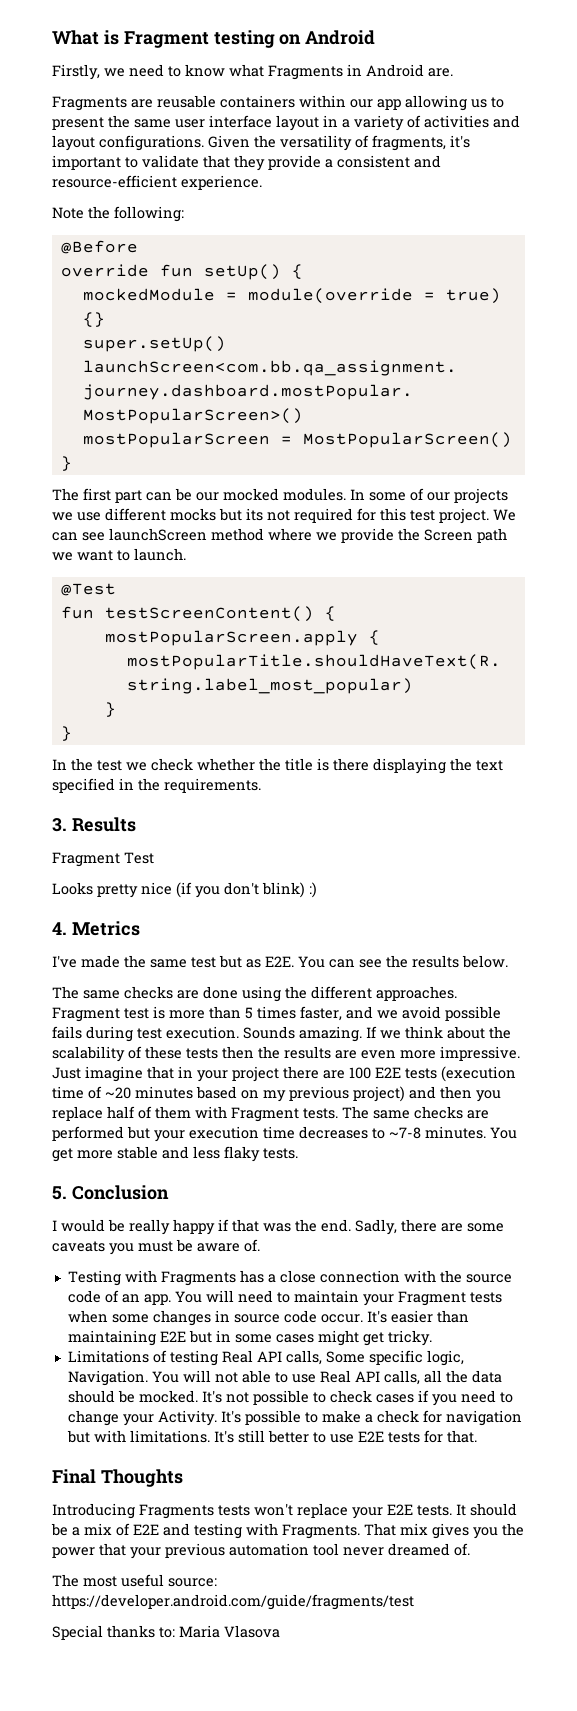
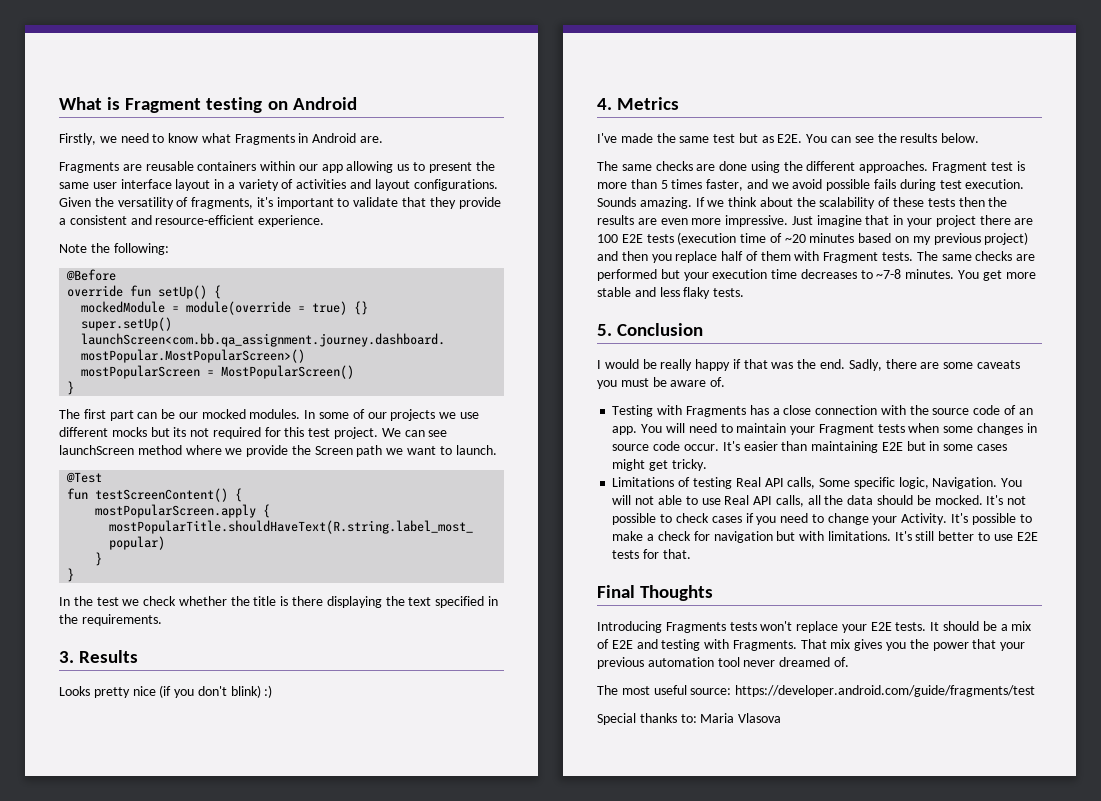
- Fragment Test

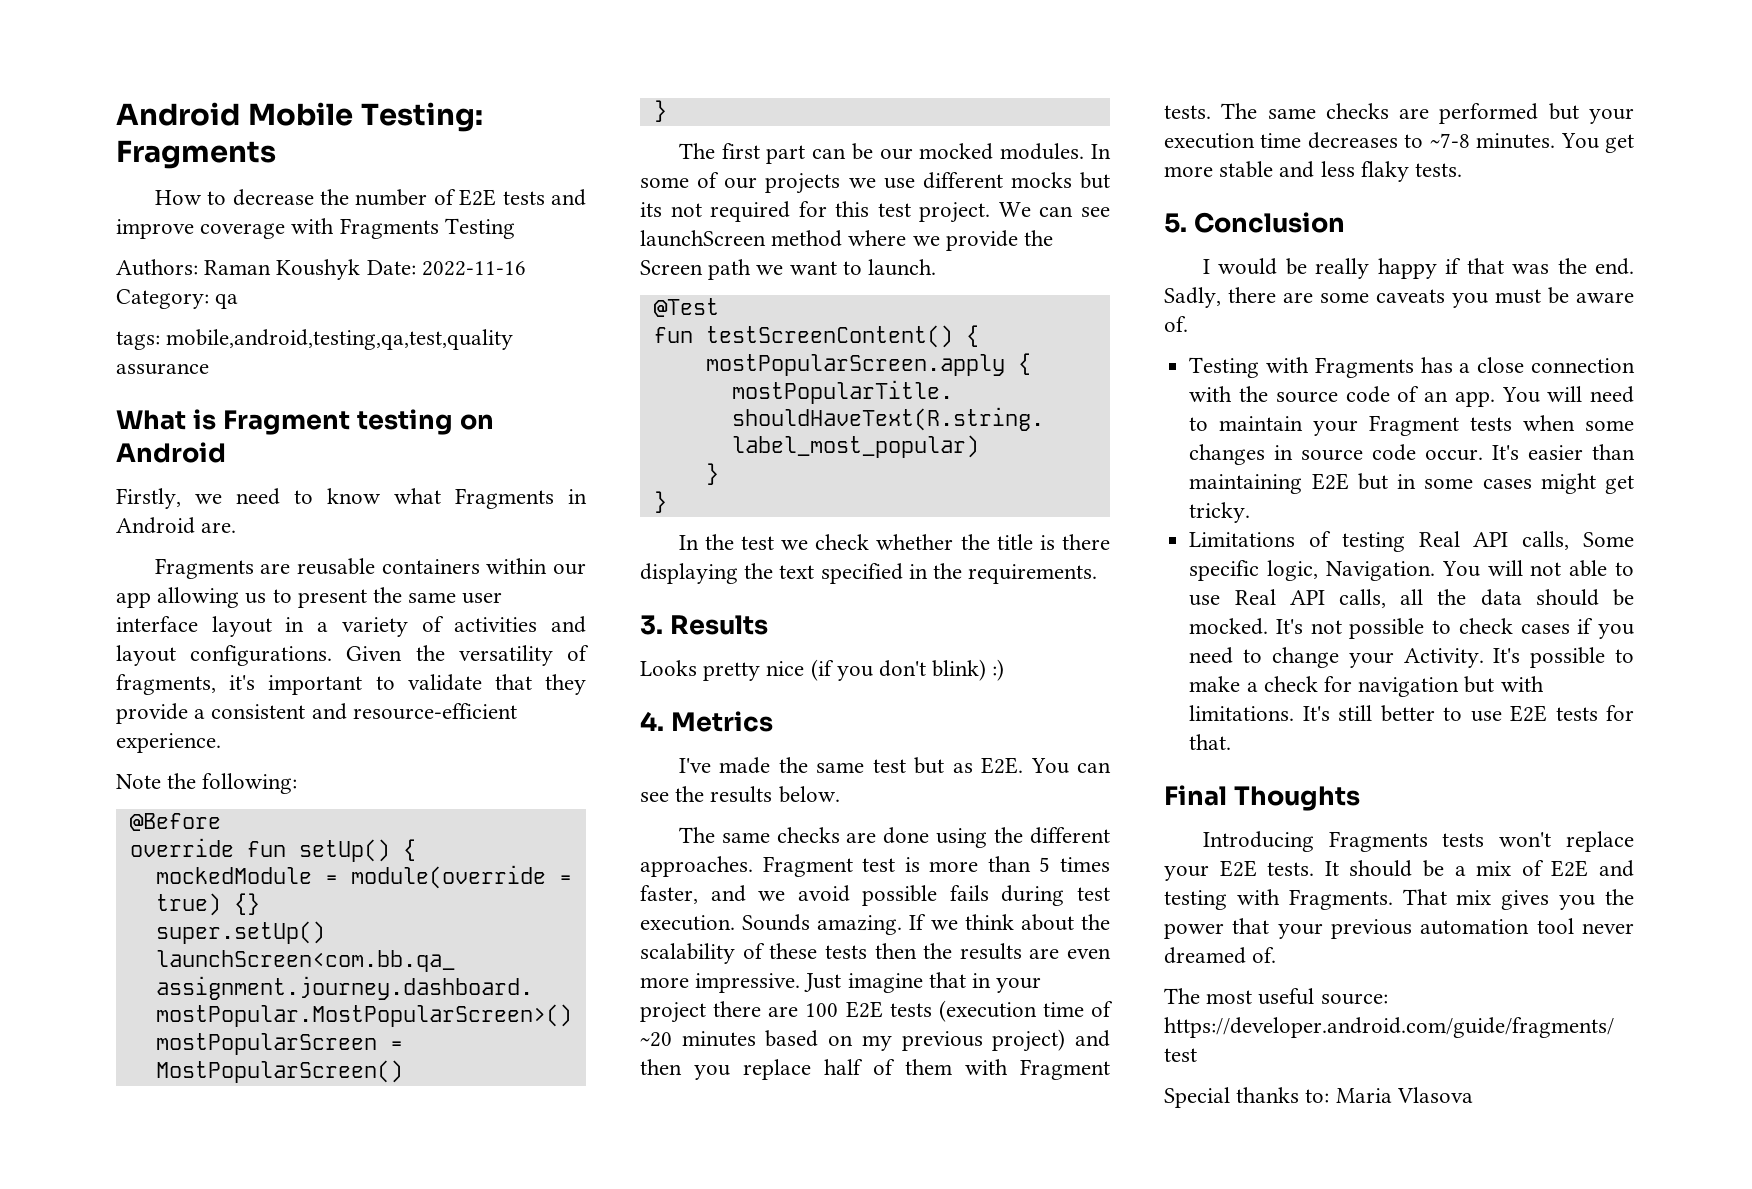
+ Android Mobile Testing: Fragments
+ How to decrease the number of E2E tests and improve coverage with Fragments Testing
+ Authors: Raman Koushyk Date: 2022-11-16 Category: qa
+ tags: mobile,android,testing,qa,test,quality assurance

